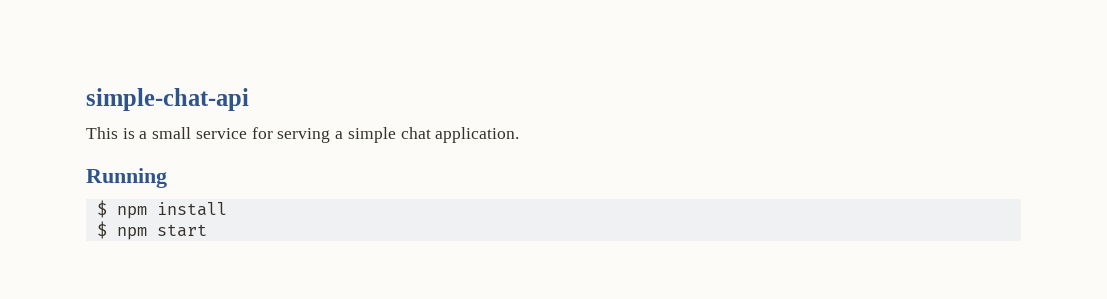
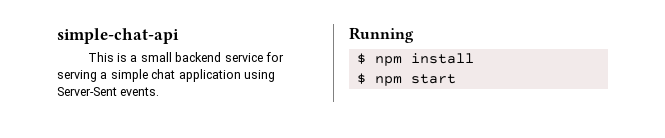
- This is a small service for serving a simple chat application.
+ This is a small backend service for serving a simple chat application using Server-Sent events.

